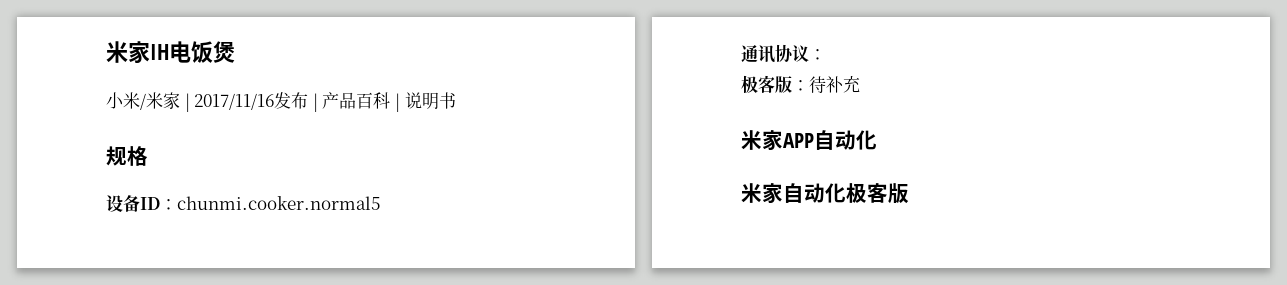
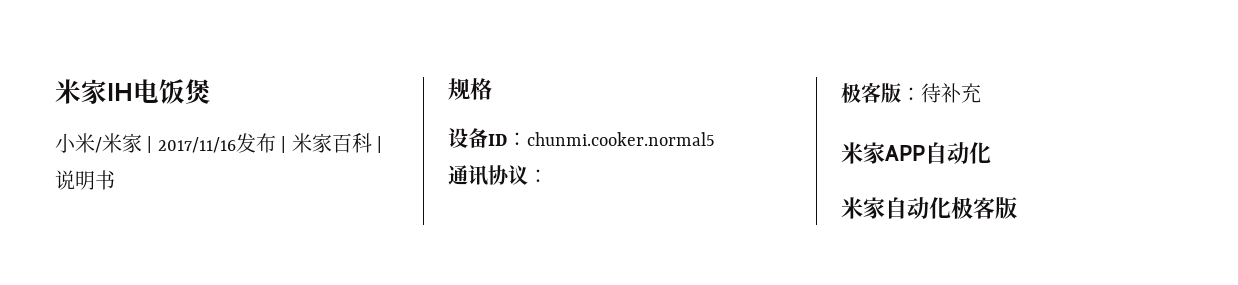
- 小米/米家 | 2017/11/16发布 | 产品百科 | 说明书
+ 小米/米家 | 2017/11/16发布 | 米家百科 | 说明书

